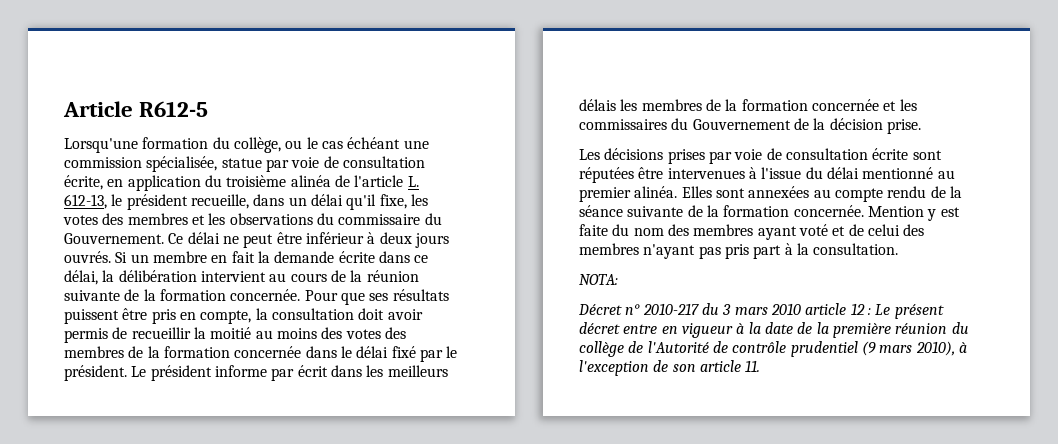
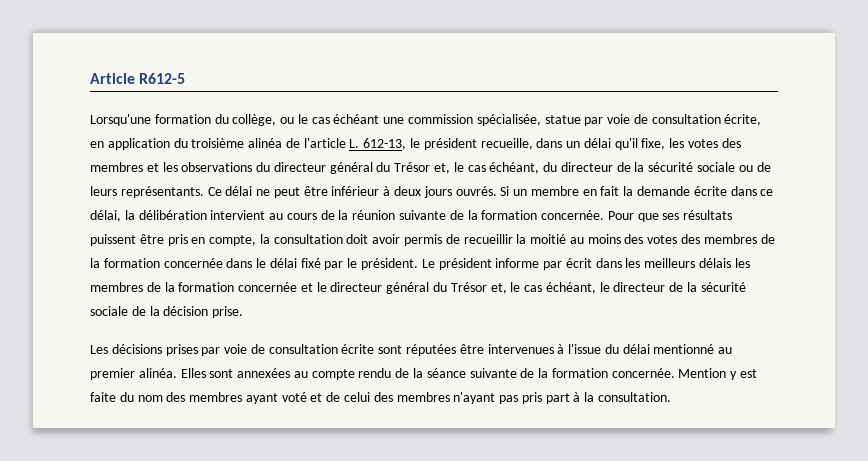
- Lorsqu'une formation du collège, ou le cas échéant une commission spécialisée, statue par voie de consultation écrite, en application du troisième alinéa de l'article L. 612-13, le président recueille, dans un délai qu'il fixe, les votes des membres et les observations du commissaire du Gouvernement.
+ Lorsqu'une formation du collège, ou le cas échéant une commission spécialisée, statue par voie de consultation écrite, en application du troisième alinéa de l'article L. 612-13, le président recueille, dans un délai qu'il fixe, les votes des membres et les observations du directeur général du Trésor et, le cas échéant, du directeur de la sécurité sociale ou de leurs représentants.
- Le président informe par écrit dans les meilleurs délais les membres de la formation concernée et les commissaires du Gouvernement de la décision prise.
+ Le président informe par écrit dans les meilleurs délais les membres de la formation concernée et le directeur général du Trésor et, le cas échéant, le directeur de la sécurité sociale de la décision prise.
- NOTA:
- Décret n° 2010-217 du 3 mars 2010 article 12 : Le présent décret entre en vigueur à la date de la première réunion du collège de l'Autorité de contrôle prudentiel (9 mars 2010), à l'exception de son article 11.

